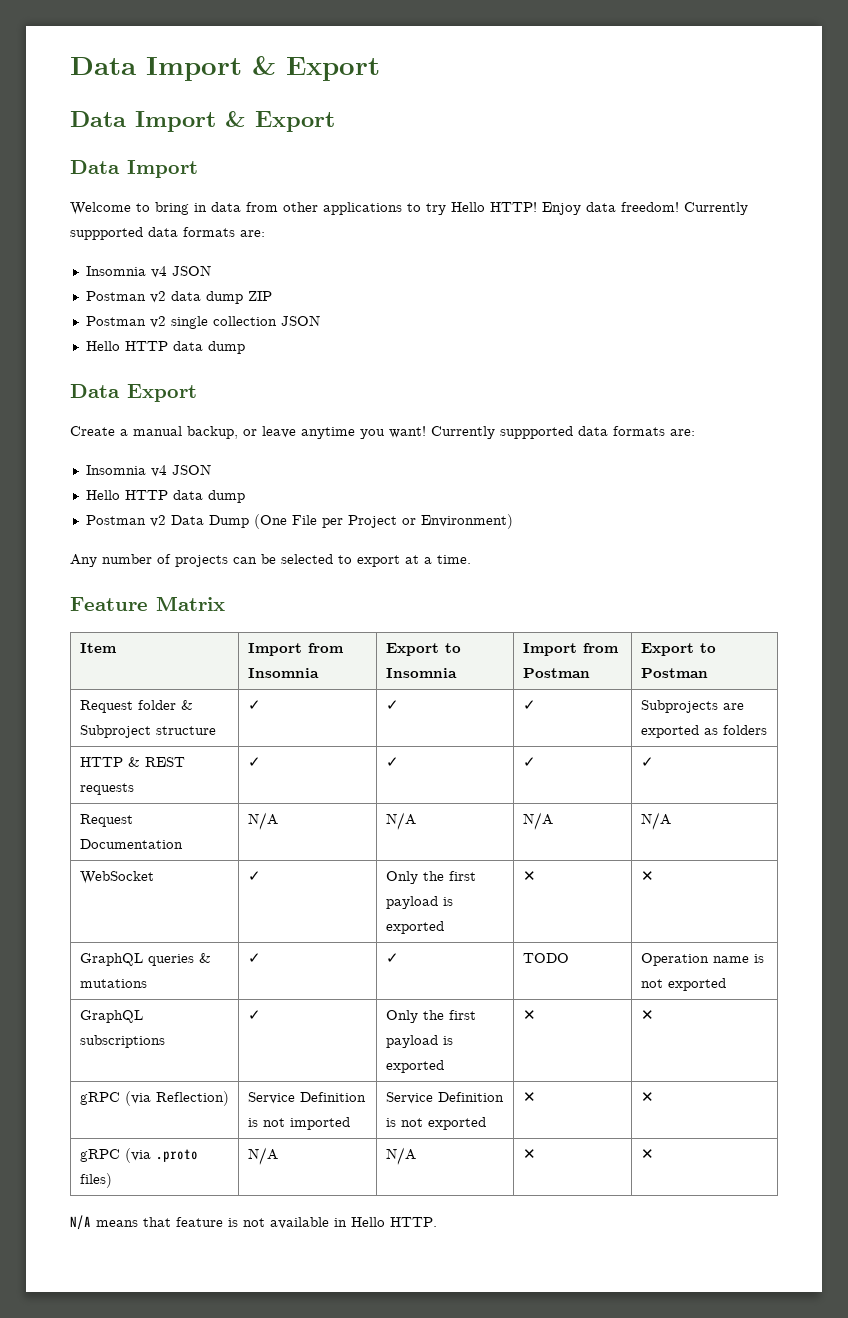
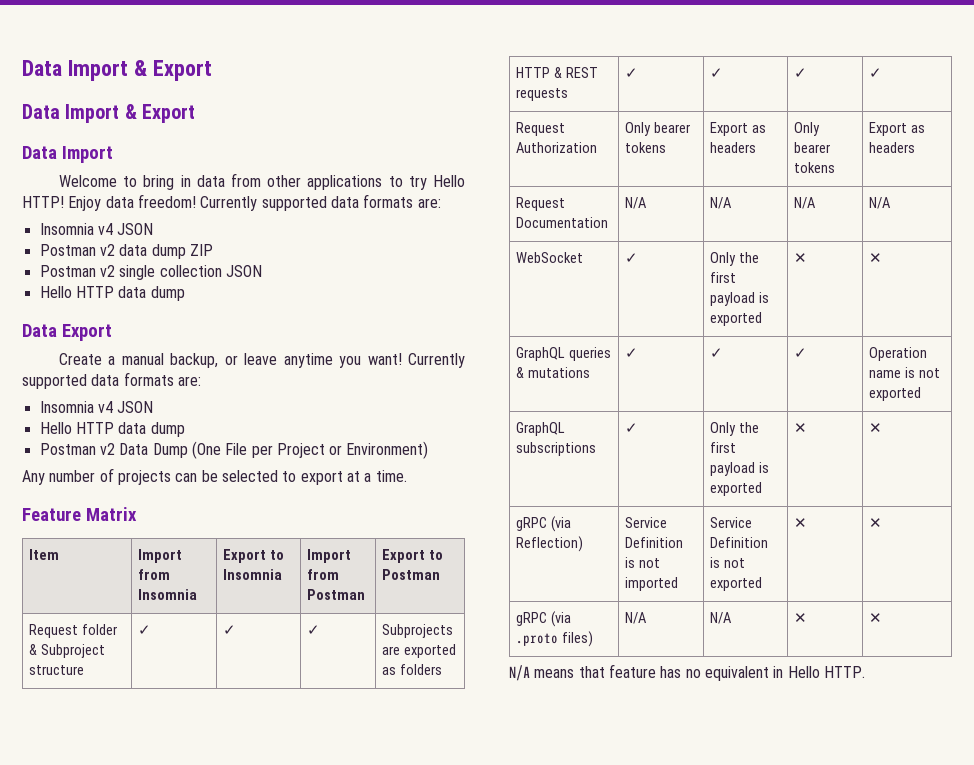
- Enjoy data freedom! Currently suppported data formats are:
+ Enjoy data freedom! Currently supported data formats are:
- Create a manual backup, or leave anytime you want! Currently suppported data formats are:
+ Create a manual backup, or leave anytime you want! Currently supported data formats are:
+ Request Authorization | Only bearer tokens | Export as headers | Only bearer tokens | Export as headers
- GraphQL queries & mutations | ✓ | ✓ | TODO | Operation name is not exported
+ GraphQL queries & mutations | ✓ | ✓ | ✓ | Operation name is not exported
- N/A means that feature is not available in Hello HTTP.
+ N/A means that feature has no equivalent in Hello HTTP.

